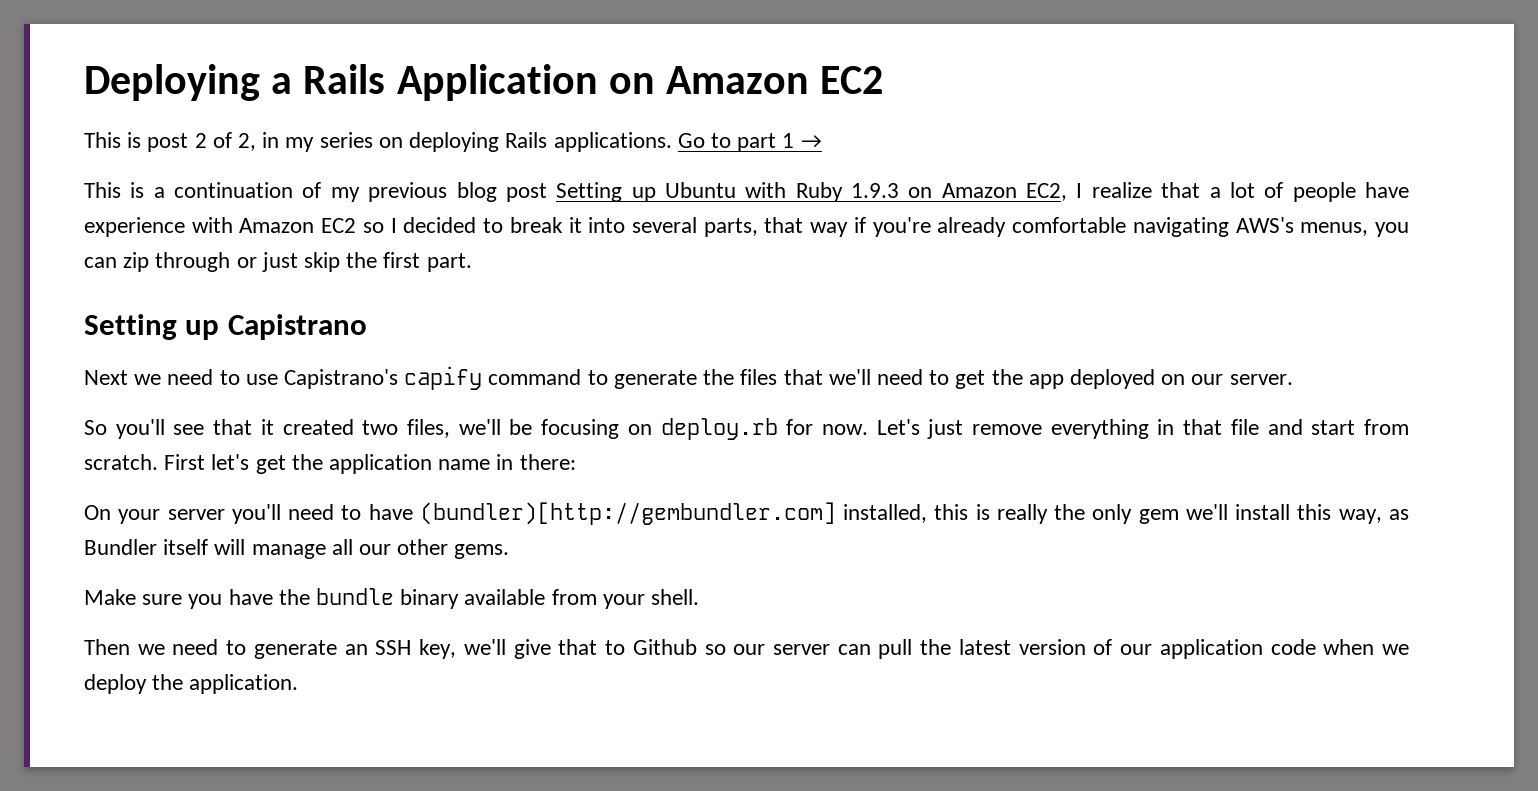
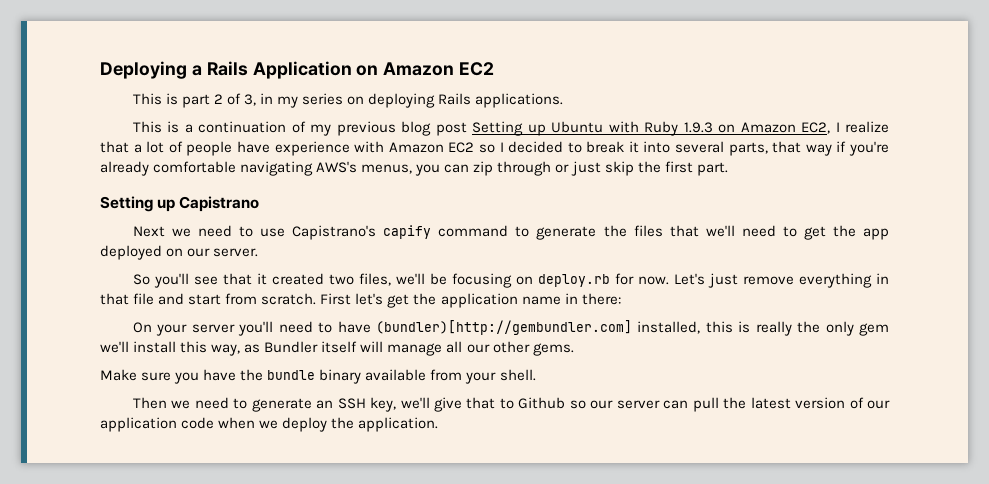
- This is post 2 of 2, in my series on deploying Rails applications. Go to part 1 →
+ This is part 2 of 3, in my series on deploying Rails applications.

